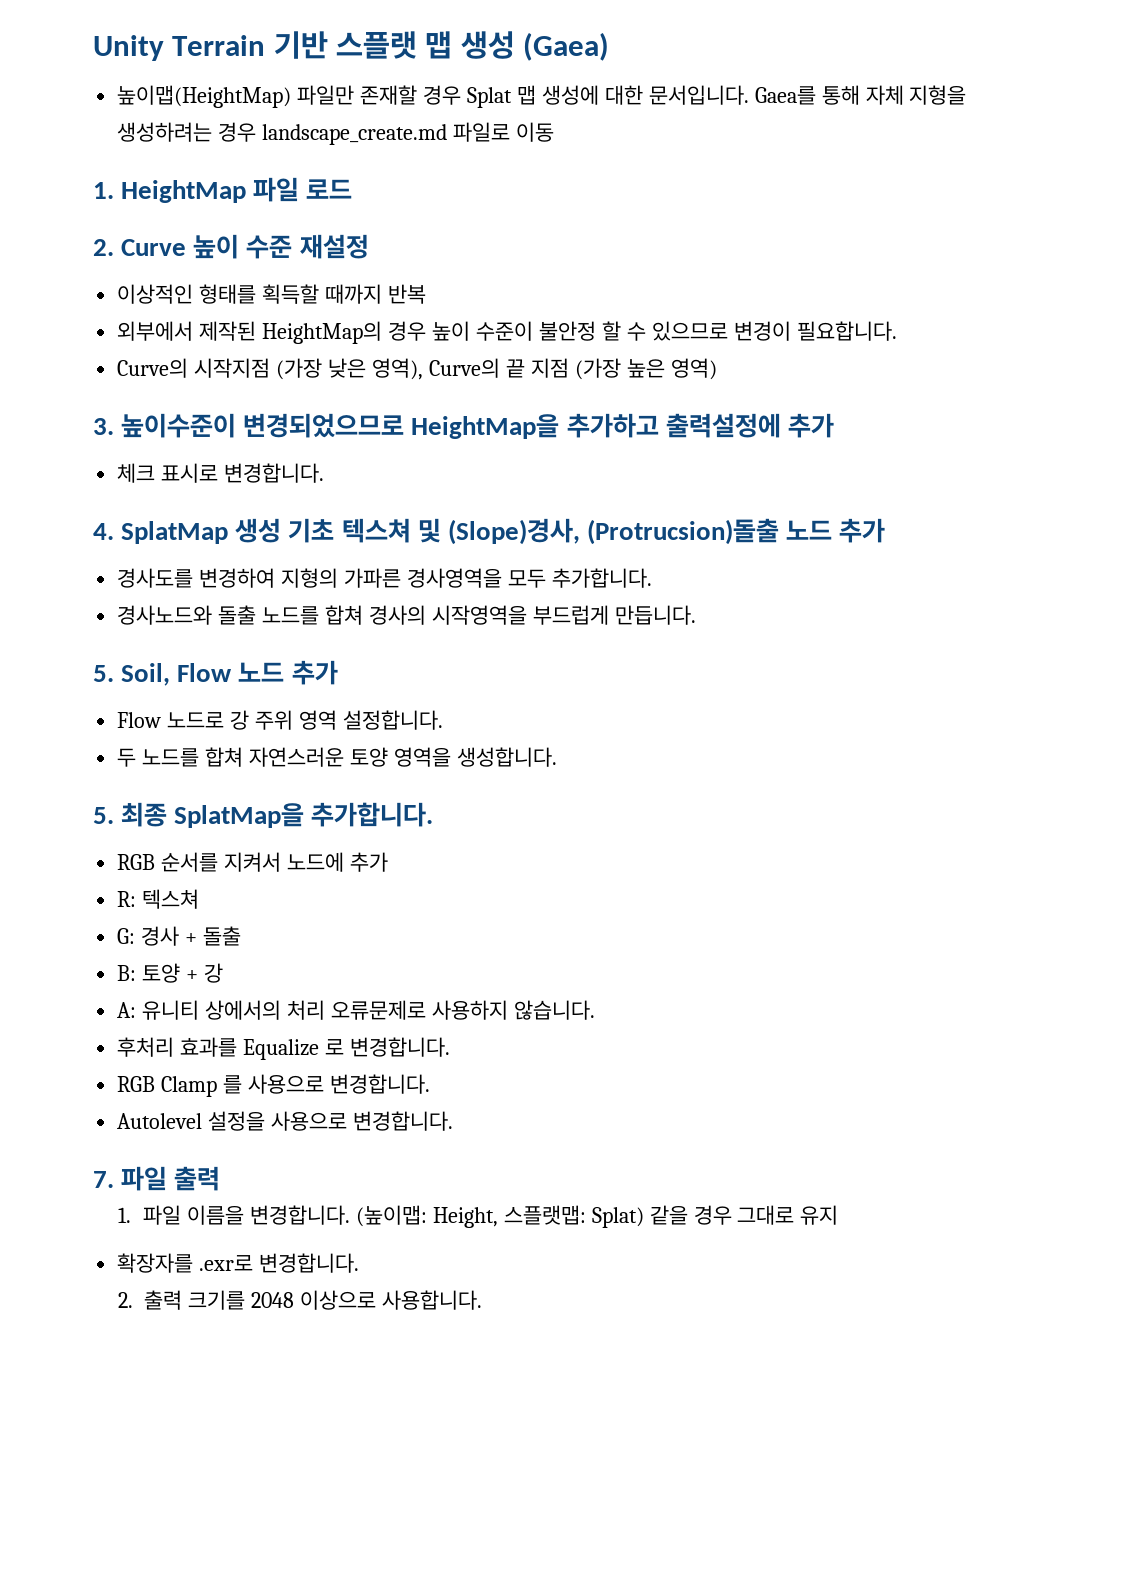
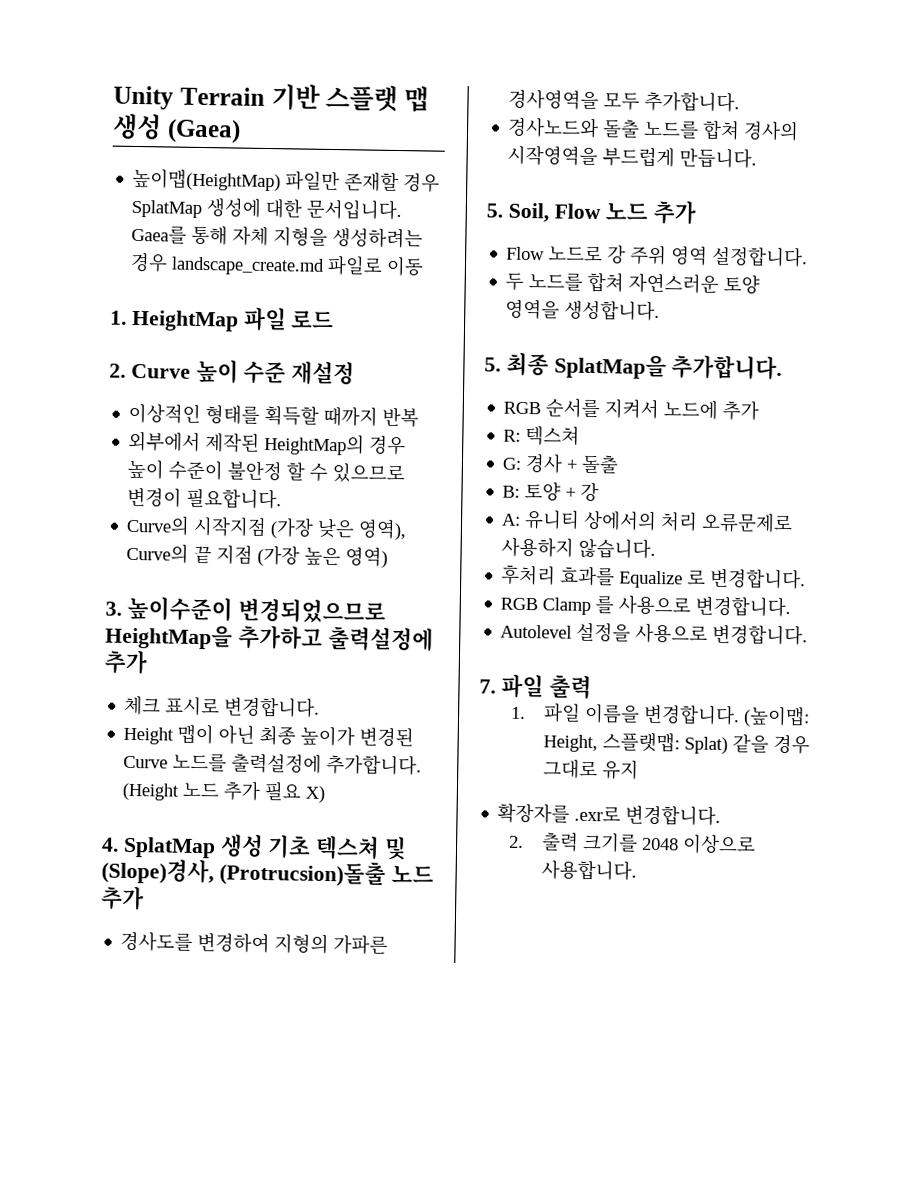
- 높이맵(HeightMap) 파일만 존재할 경우 Splat 맵 생성에 대한 문서입니다.
+ 높이맵(HeightMap) 파일만 존재할 경우 SplatMap 생성에 대한 문서입니다.
+ Height 맵이 아닌 최종 높이가 변경된 Curve 노드를 출력설정에 추가합니다. (Height 노드 추가 필요 X)

